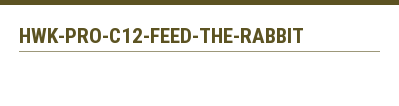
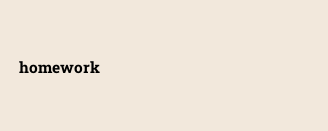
- HWK-PRO-C12-FEED-THE-RABBIT
+ homework

